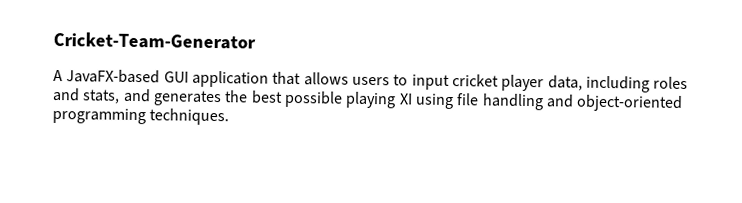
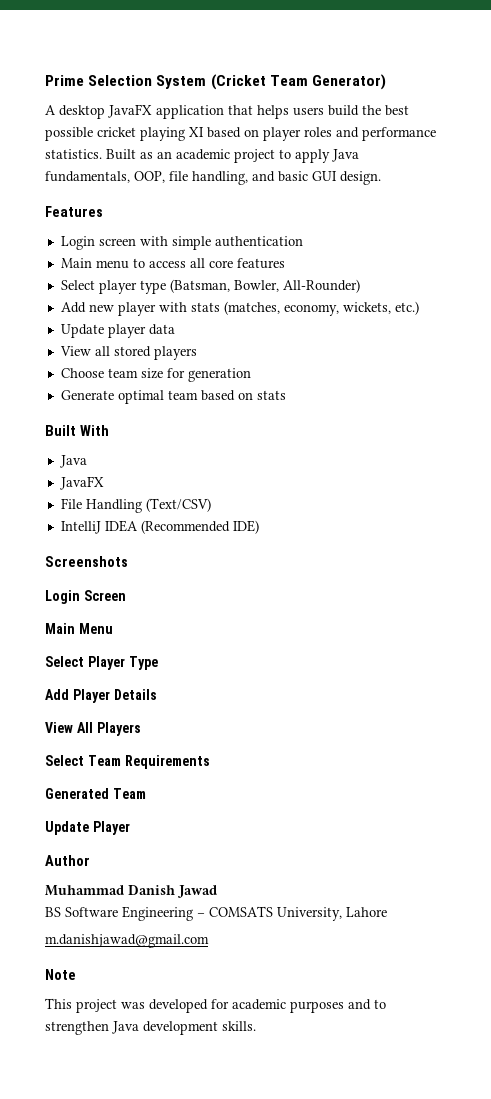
- Cricket-Team-Generator
- A JavaFX-based GUI application that allows users to input cricket player data, including roles and stats, and generates the best possible playing XI using file handling and object-oriented programming techniques.
+ Prime Selection System (Cricket Team Generator)
+ A desktop JavaFX application that helps users build the best possible cricket playing XI based on player roles and performance statistics. Built as an academic project to apply Java fundamentals, OOP, file handling, and basic GUI design.
+ Features
+ Login screen with simple authentication
+ Main menu to access all core features
+ Select player type (Batsman, Bowler, All-Rounder)
+ Add new player with stats (matches, economy, wickets, etc.)
+ Update player data
+ View all stored players
+ Choose team size for generation
+ Generate optimal team based on stats
+ Built With
+ Java
+ JavaFX
+ File Handling (Text/CSV)
+ IntelliJ IDEA (Recommended IDE)
+ Screenshots
+ Login Screen
+ Main Menu
+ Select Player Type
+ Add Player Details
+ View All Players
+ Select Team Requirements
+ Generated Team
+ Update Player
+ Author
+ Muhammad Danish Jawad
+ BS Software Engineering – COMSATS University, Lahore
+ m.danishjawad@gmail.com
+ Note
+ This project was developed for academic purposes and to strengthen Java development skills.

